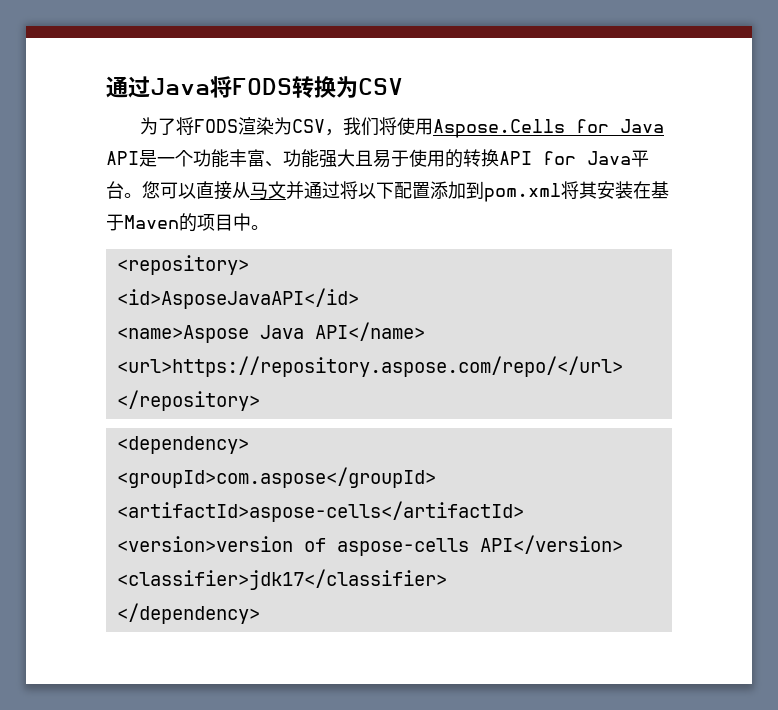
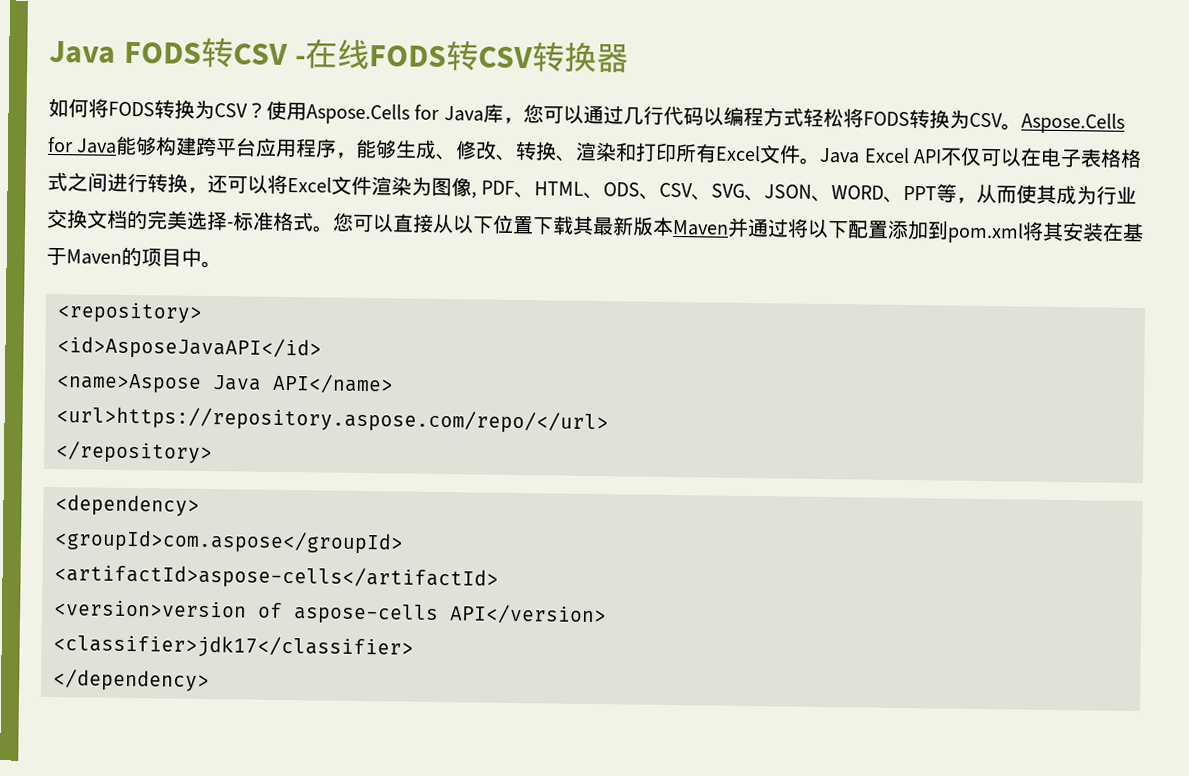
- 通过Java将FODS转换为CSV
- 为了将FODS渲染为CSV，我们将使用Aspose.Cells for Java API是一个功能丰富、功能强大且易于使用的转换API for Java平台。您可以直接从马文并通过将以下配置添加到pom.xml将其安装在基于Maven的项目中。
+ Java FODS转CSV -在线FODS转CSV转换器
+ 如何将FODS转换为CSV？使用Aspose.Cells for Java库，您可以通过几行代码以编程方式轻松将FODS转换为CSV。Aspose.Cells for Java能够构建跨平台应用程序，能够生成、修改、转换、渲染和打印所有Excel文件。Java Excel API不仅可以在电子表格格式之间进行转换，还可以将Excel文件渲染为图像, PDF、HTML、ODS、CSV、SVG、JSON、WORD、PPT等，从而使其成为行业交换文档的完美选择-标准格式。您可以直接从以下位置下载其最新版本Maven并通过将以下配置添加到pom.xml将其安装在基于Maven的项目中。

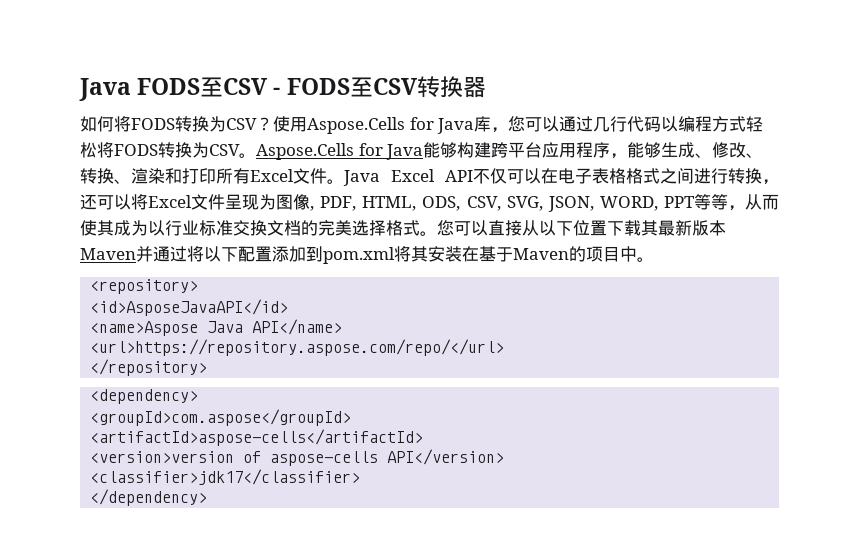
- Java FODS转CSV -在线FODS转CSV转换器
+ Java FODS至CSV - FODS至CSV转换器
- Java Excel API不仅可以在电子表格格式之间进行转换，还可以将Excel文件渲染为图像, PDF、HTML、ODS、CSV、SVG、JSON、WORD、PPT等，从而使其成为行业交换文档的完美选择-标准格式。
+ Java Excel API不仅可以在电子表格格式之间进行转换，还可以将Excel文件呈现为图像, PDF, HTML, ODS, CSV, SVG, JSON, WORD, PPT等等，从而使其成为以行业标准交换文档的完美选择格式。

